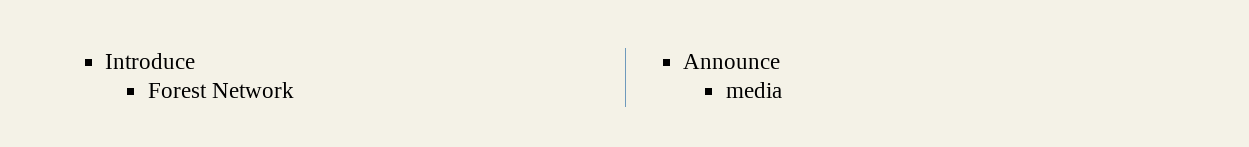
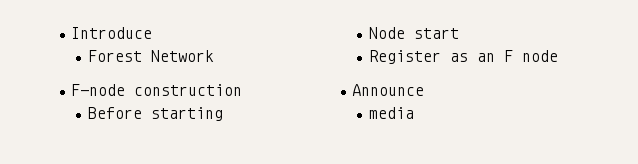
+ F-node construction
+ Before starting
+ Node start
+ Register as an F node

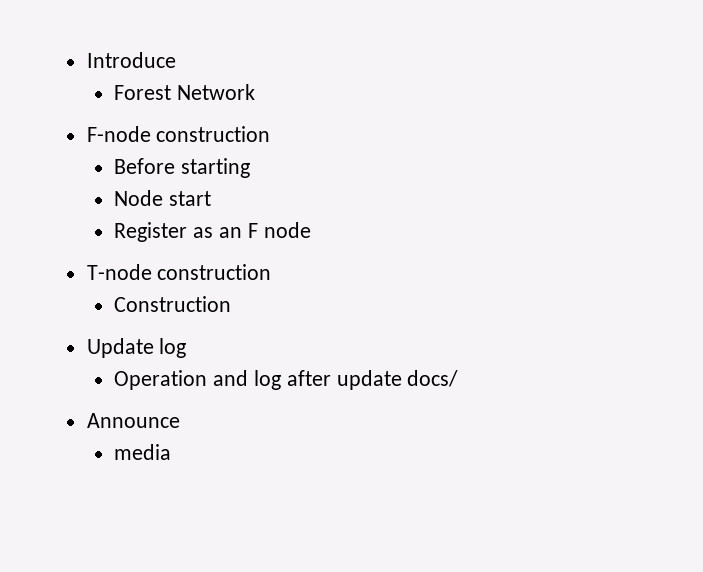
+ T-node construction
+ Construction
+ Update log
+ Operation and log after update docs/

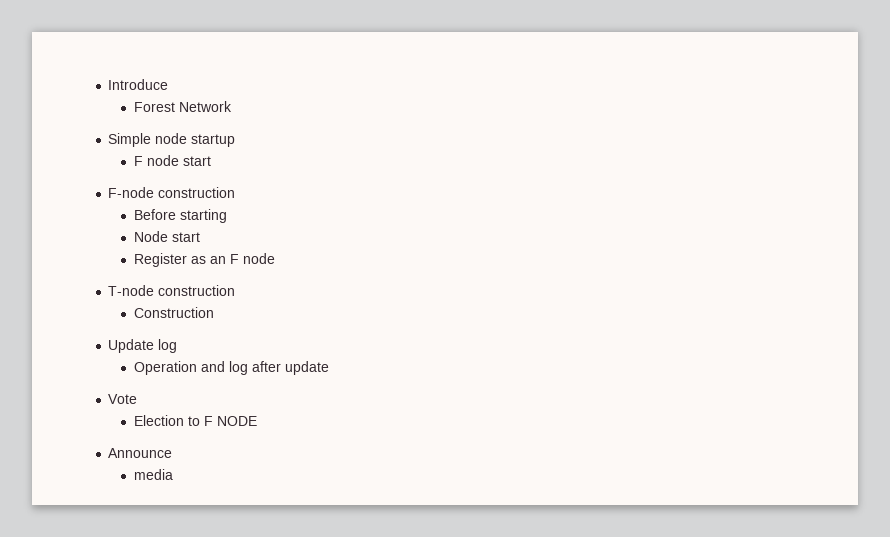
+ Simple node startup
+ F node start
- Operation and log after update docs/
+ Operation and log after update
+ Vote
+ Election to F NODE

